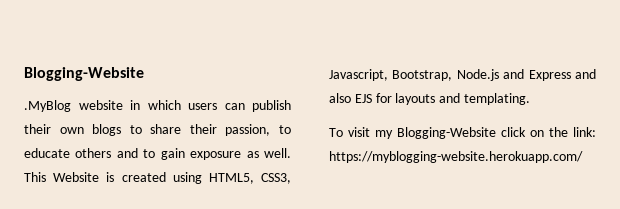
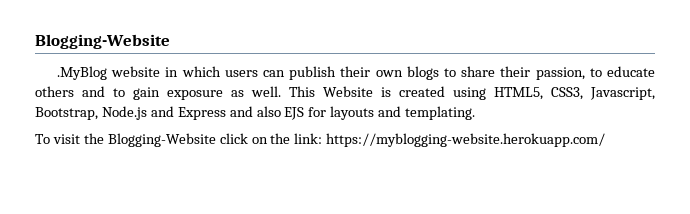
- To visit my Blogging-Website click on the link: https://myblogging-website.herokuapp.com/
+ To visit the Blogging-Website click on the link: https://myblogging-website.herokuapp.com/

